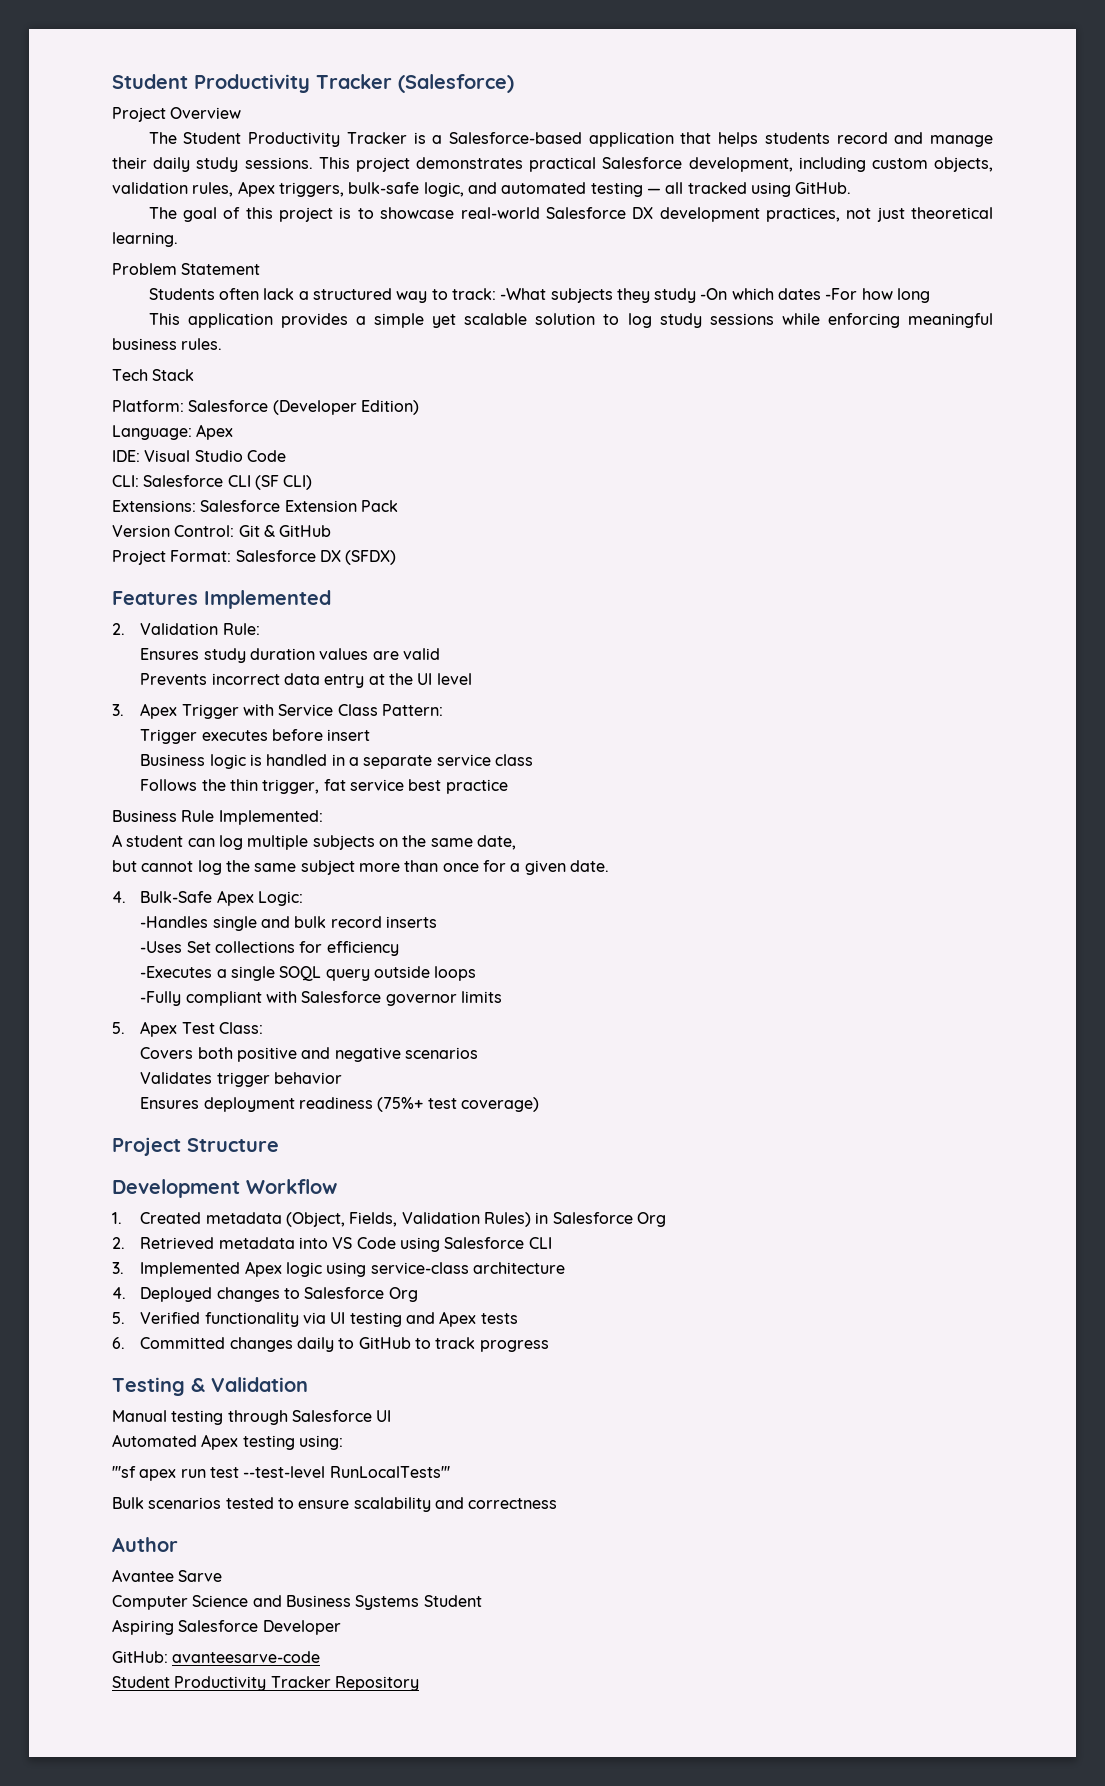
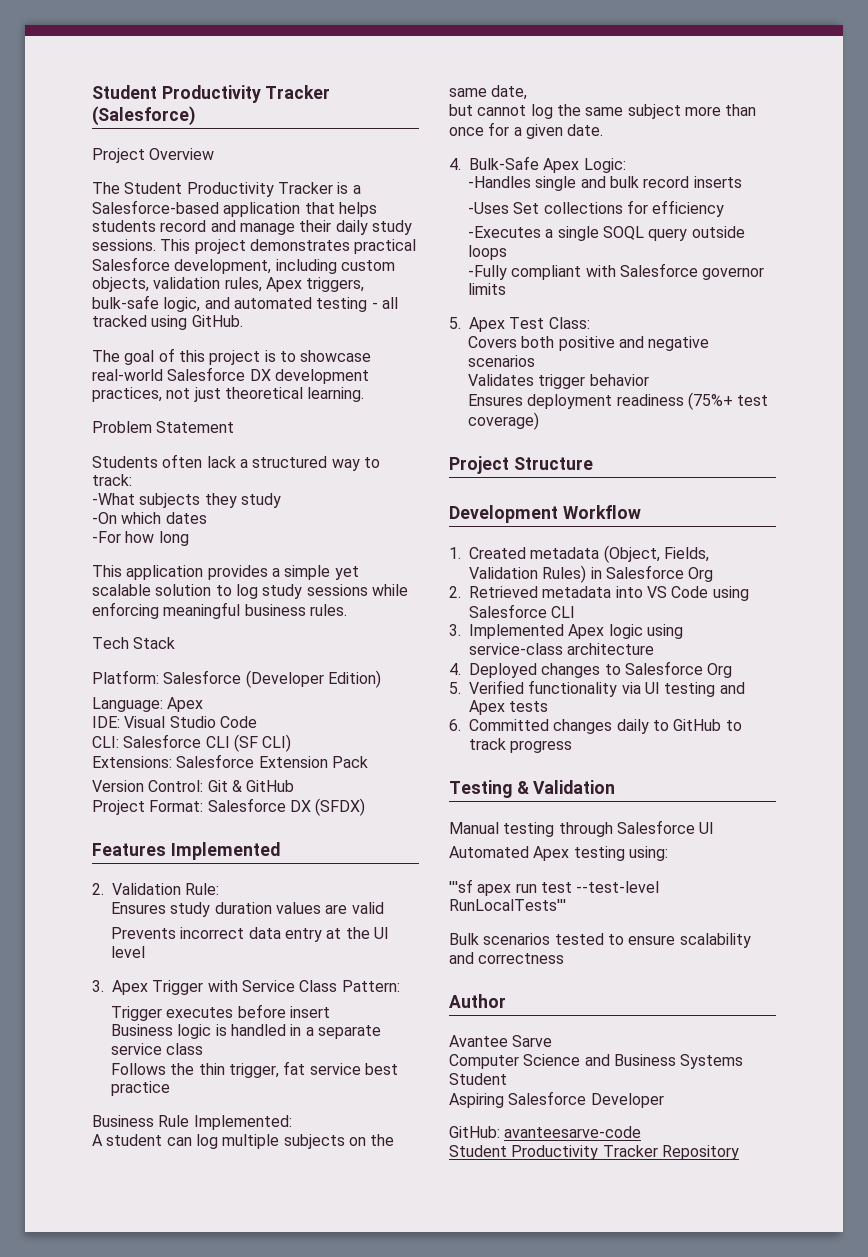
- This project demonstrates practical Salesforce development, including custom objects, validation rules, Apex triggers, bulk-safe logic, and automated testing — all tracked using GitHub.
+ This project demonstrates practical Salesforce development, including custom objects, validation rules, Apex triggers, bulk-safe logic, and automated testing - all tracked using GitHub.
- Students often lack a structured way to track: -What subjects they study -On which dates -For how long
+ Students often lack a structured way to track:
+ -What subjects they study
+ -On which dates
+ -For how long

